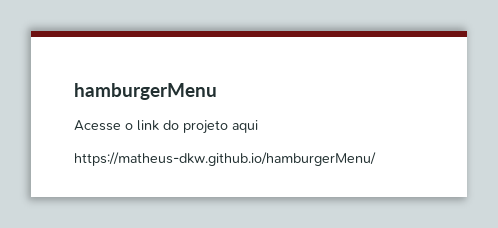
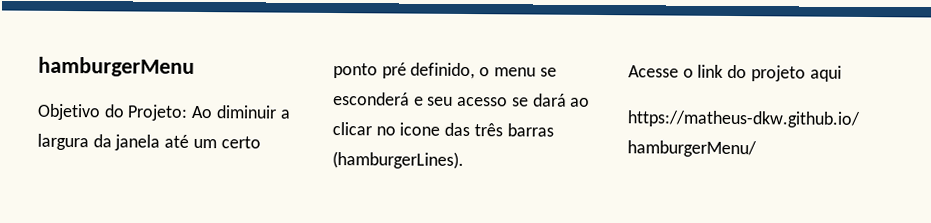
+ Objetivo do Projeto: Ao diminuir a largura da janela até um certo ponto pré definido, o menu se esconderá e seu acesso se dará ao clicar no icone das três barras (hamburgerLines).

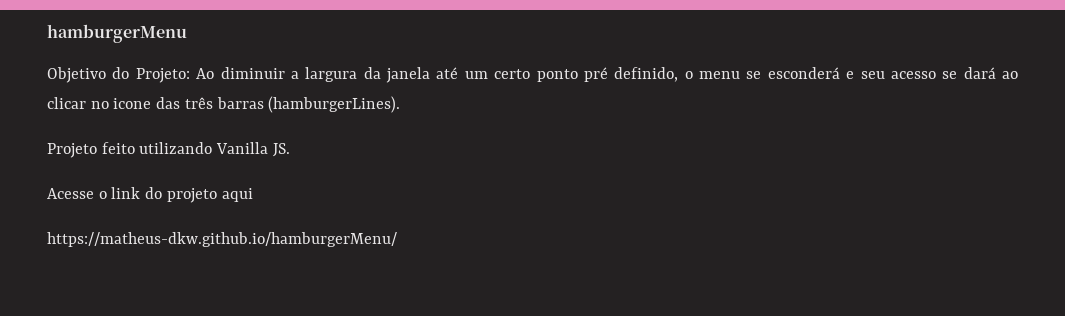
+ Projeto feito utilizando Vanilla JS.

